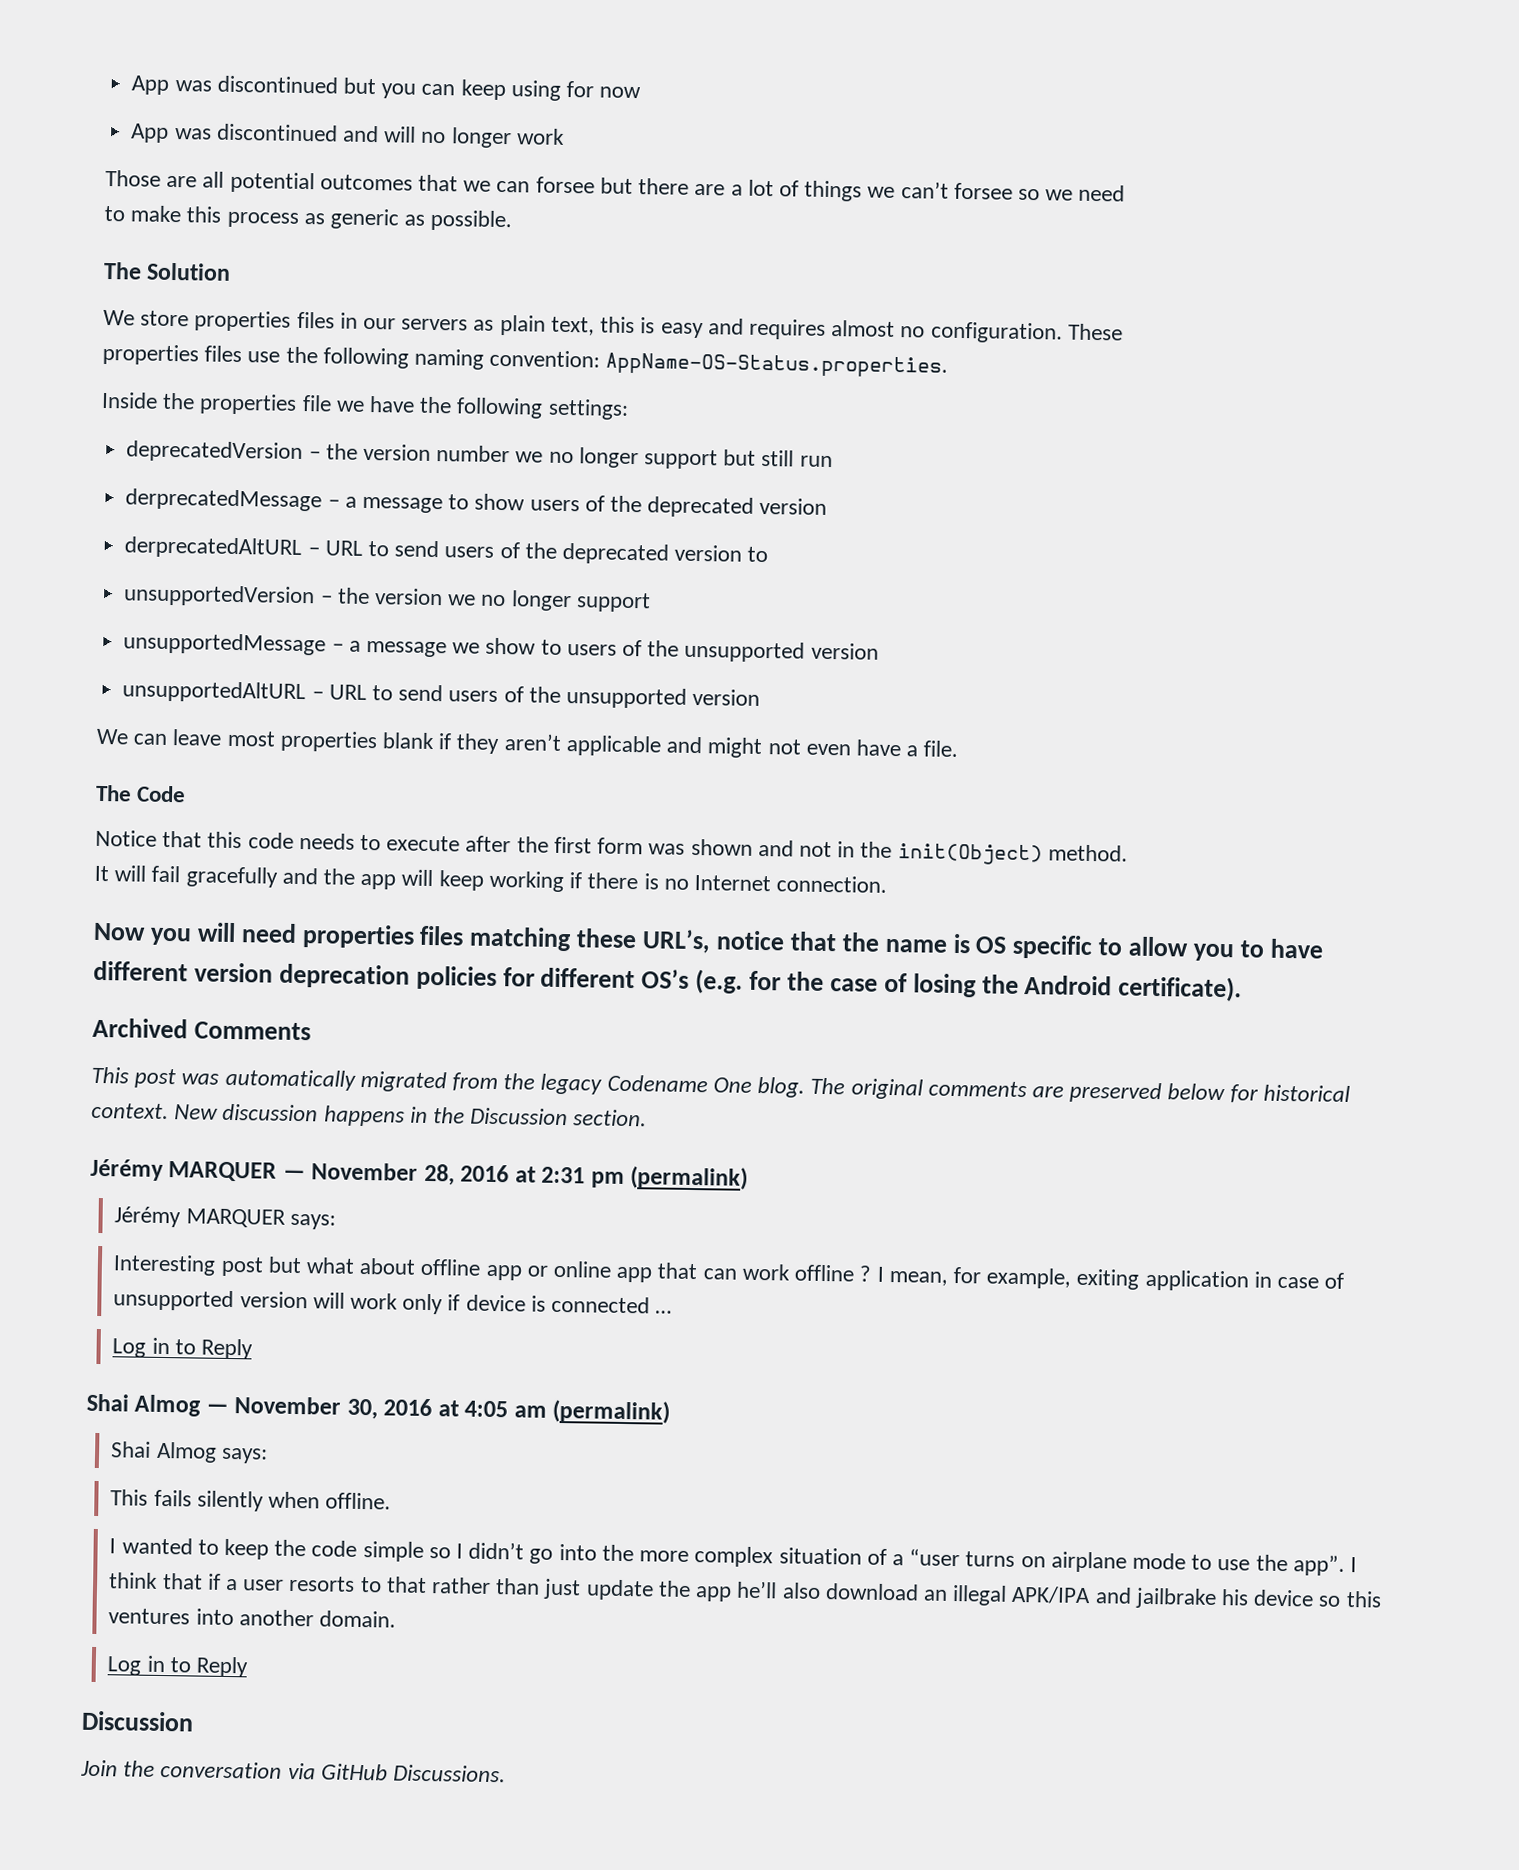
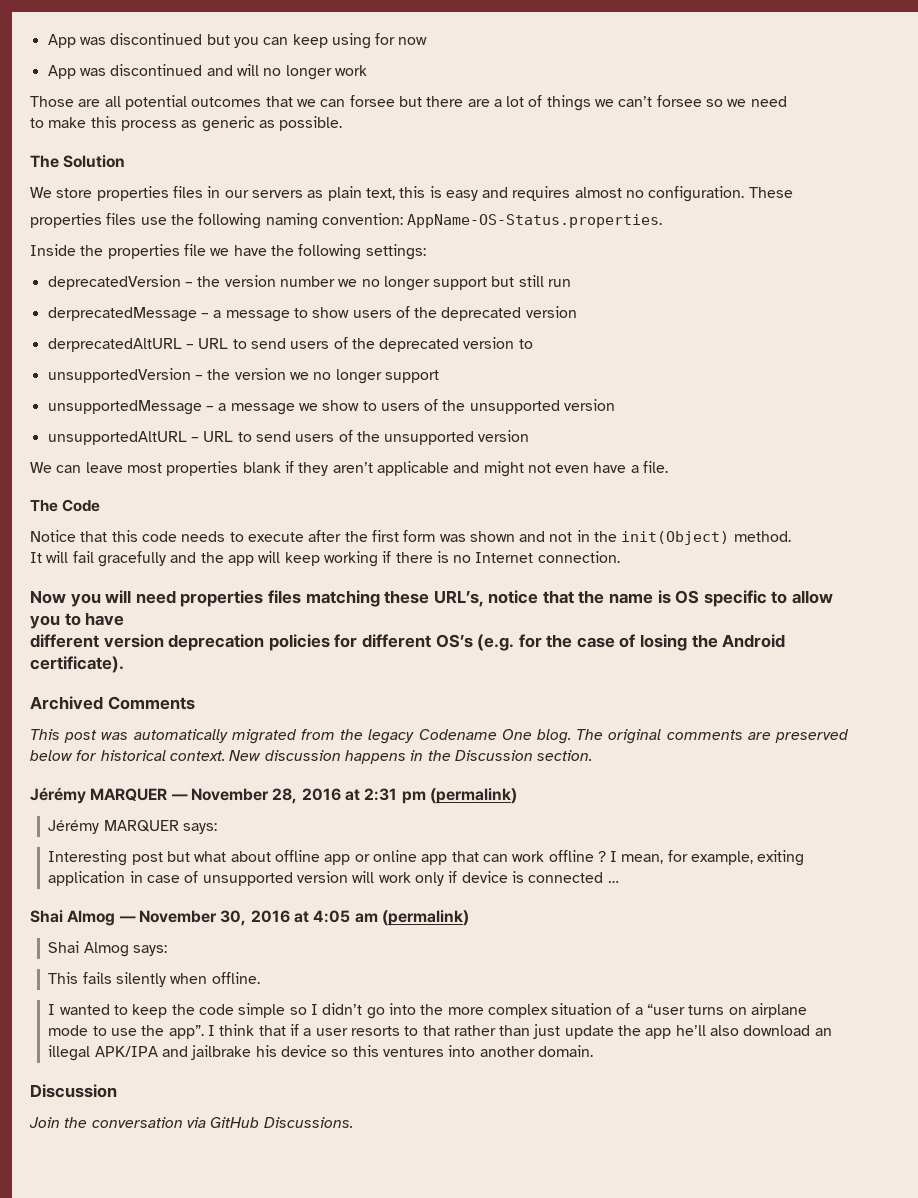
  I mean, for example, exiting application in case of unsupported version will work only if device is connected …
- Log in to Reply
  I think that if a user resorts to that rather than just update the app he’ll also download an illegal APK/IPA and jailbrake his device so this ventures into another domain.
- Log in to Reply

